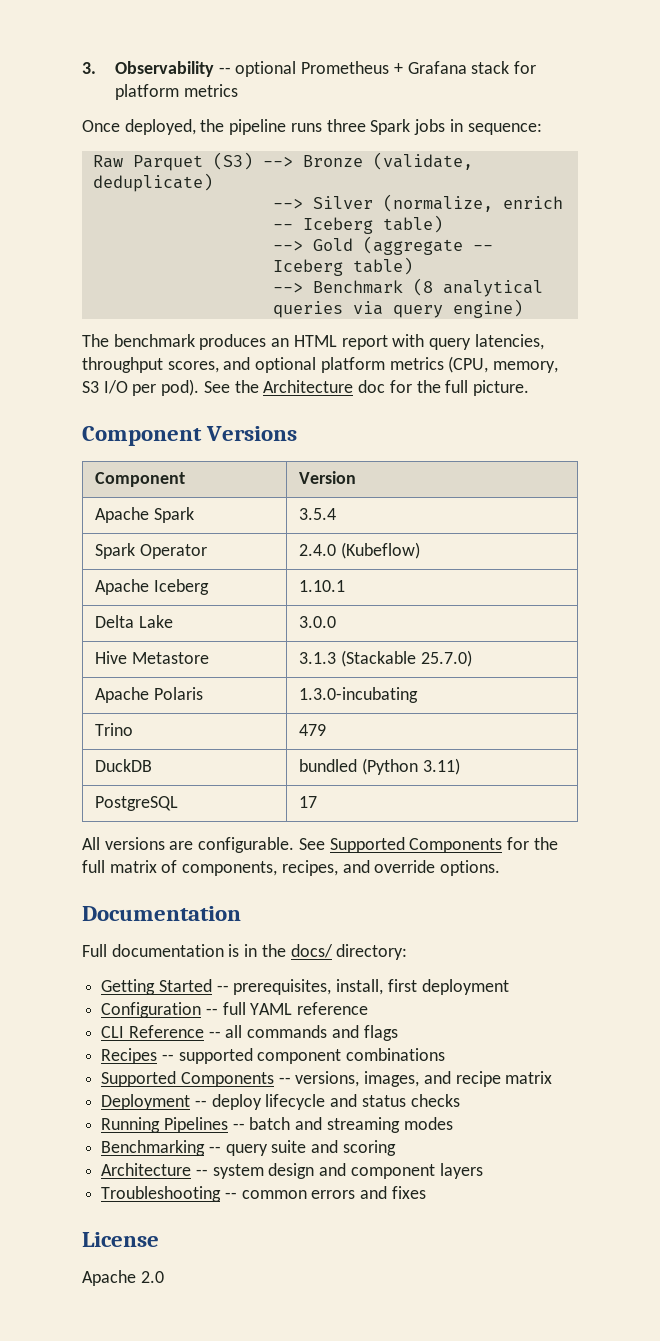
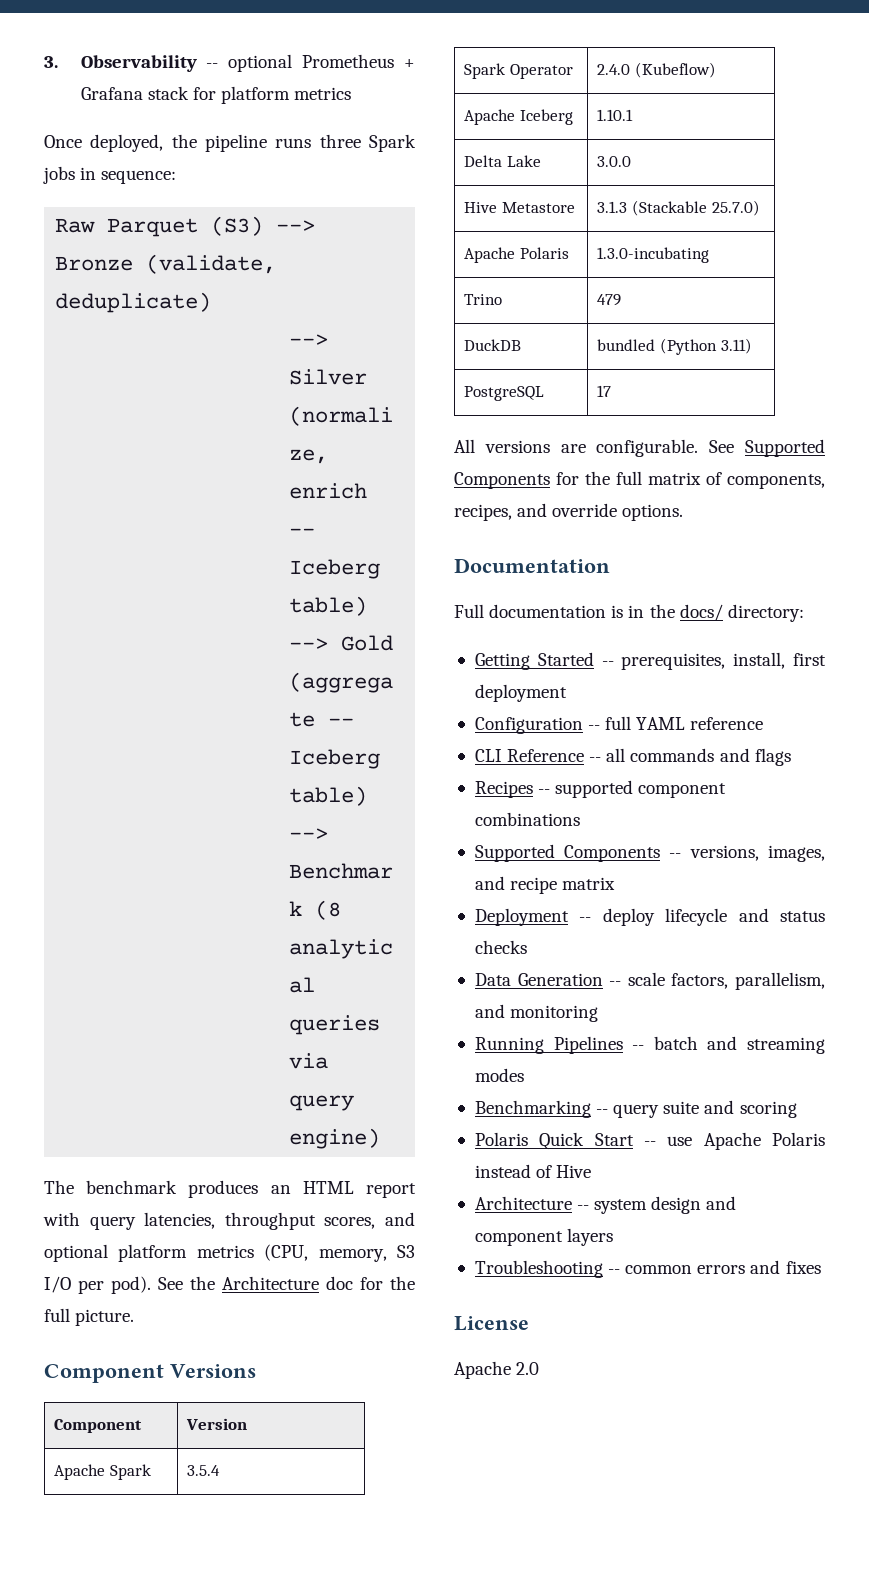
+ Data Generation -- scale factors, parallelism, and monitoring
+ Polaris Quick Start -- use Apache Polaris instead of Hive

